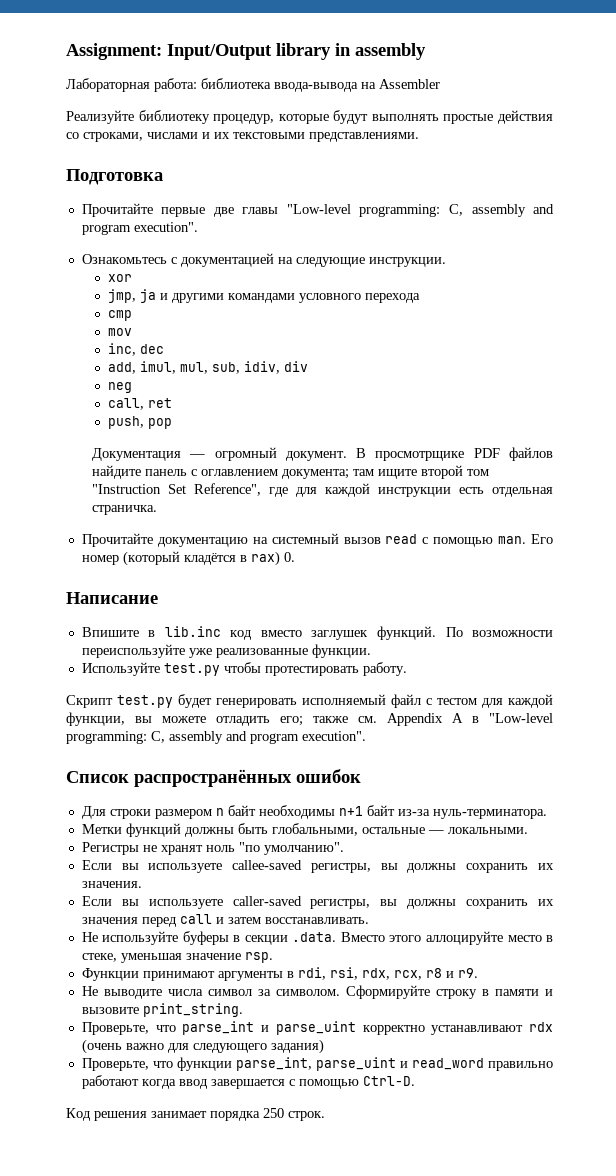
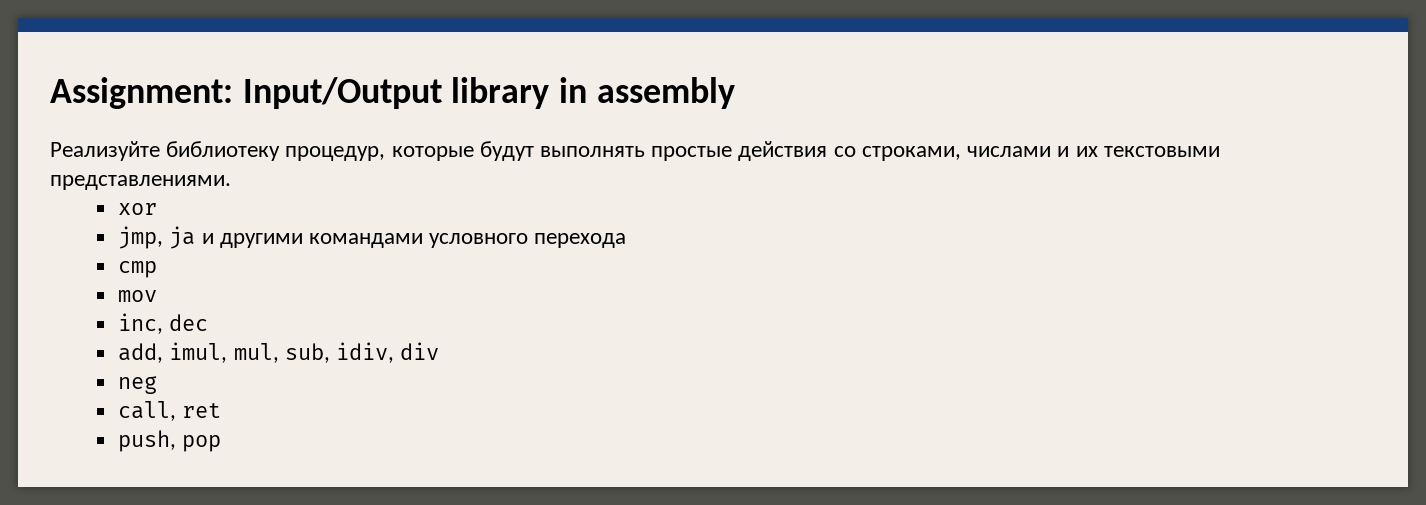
- Лабораторная работа: библиотека ввода-вывода на Assembler
- Подготовка
- Прочитайте первые две главы "Low-level programming: C, assembly and program execution".
- Ознакомьтесь с документацией на следующие инструкции.
- Документация — огромный документ. В просмотрщике PDF файлов найдите панель с оглавлением документа; там ищите второй том "Instruction Set Reference", где для каждой инструкции есть отдельная страничка.
- Прочитайте документацию на системный вызов read с помощью man. Его номер (который кладётся в rax) 0.
- Написание
- Впишите в lib.inc код вместо заглушек функций. По возможности переиспользуйте уже реализованные функции.
- Используйте test.py чтобы протестировать работу.
- Скрипт test.py будет генерировать исполняемый файл с тестом для каждой функции, вы можете отладить его; также см. Appendix A в "Low-level programming: C, assembly and program execution".
- Список распространённых ошибок
- Для строки размером n байт необходимы n+1 байт из-за нуль-терминатора.
- Метки функций должны быть глобальными, остальные — локальными.
- Регистры не хранят ноль "по умолчанию".
- Если вы используете callee-saved регистры, вы должны сохранить их значения.
- Если вы используете caller-saved регистры, вы должны сохранить их значения перед call и затем восстанавливать.
- Не используйте буферы в секции .data. Вместо этого аллоцируйте место в стеке, уменьшая значение rsp.
- Функции принимают аргументы в rdi, rsi, rdx, rcx, r8 и r9.
- Не выводите числа символ за символом. Сформируйте строку в памяти и вызовите print_string.
- Проверьте, что parse_int и parse_uint корректно устанавливают rdx (очень важно для следующего задания)
- Проверьте, что функции parse_int, parse_uint и read_word правильно работают когда ввод завершается с помощью Ctrl-D.
- Код решения занимает порядка 250 строк.

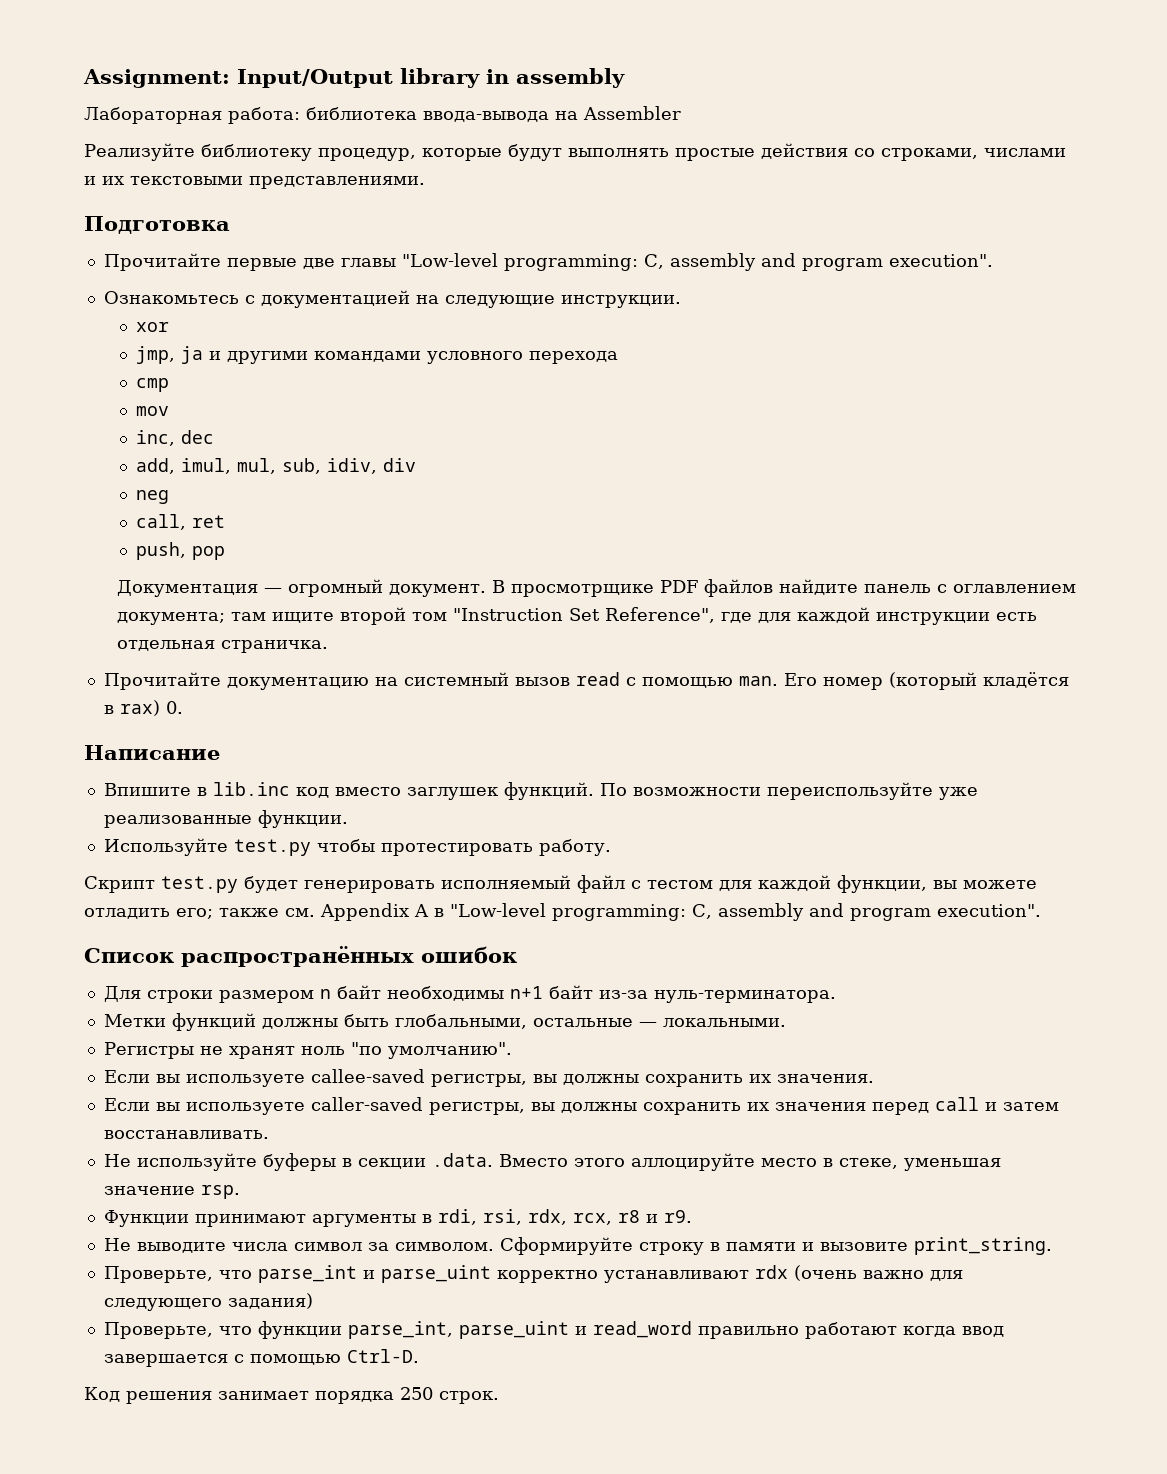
+ Лабораторная работа: библиотека ввода-вывода на Assembler
+ Подготовка
+ Прочитайте первые две главы "Low-level programming: C, assembly and program execution".
+ Ознакомьтесь с документацией на следующие инструкции.
+ Документация — огромный документ. В просмотрщике PDF файлов найдите панель с оглавлением документа; там ищите второй том "Instruction Set Reference", где для каждой инструкции есть отдельная страничка.
+ Прочитайте документацию на системный вызов read с помощью man. Его номер (который кладётся в rax) 0.
+ Написание
+ Впишите в lib.inc код вместо заглушек функций. По возможности переиспользуйте уже реализованные функции.
+ Используйте test.py чтобы протестировать работу.
+ Скрипт test.py будет генерировать исполняемый файл с тестом для каждой функции, вы можете отладить его; также см. Appendix A в "Low-level programming: C, assembly and program execution".
+ Список распространённых ошибок
+ Для строки размером n байт необходимы n+1 байт из-за нуль-терминатора.
+ Метки функций должны быть глобальными, остальные — локальными.
+ Регистры не хранят ноль "по умолчанию".
+ Если вы используете callee-saved регистры, вы должны сохранить их значения.
+ Если вы используете caller-saved регистры, вы должны сохранить их значения перед call и затем восстанавливать.
+ Не используйте буферы в секции .data. Вместо этого аллоцируйте место в стеке, уменьшая значение rsp.
+ Функции принимают аргументы в rdi, rsi, rdx, rcx, r8 и r9.
+ Не выводите числа символ за символом. Сформируйте строку в памяти и вызовите print_string.
+ Проверьте, что parse_int и parse_uint корректно устанавливают rdx (очень важно для следующего задания)
+ Проверьте, что функции parse_int, parse_uint и read_word правильно работают когда ввод завершается с помощью Ctrl-D.
+ Код решения занимает порядка 250 строк.

